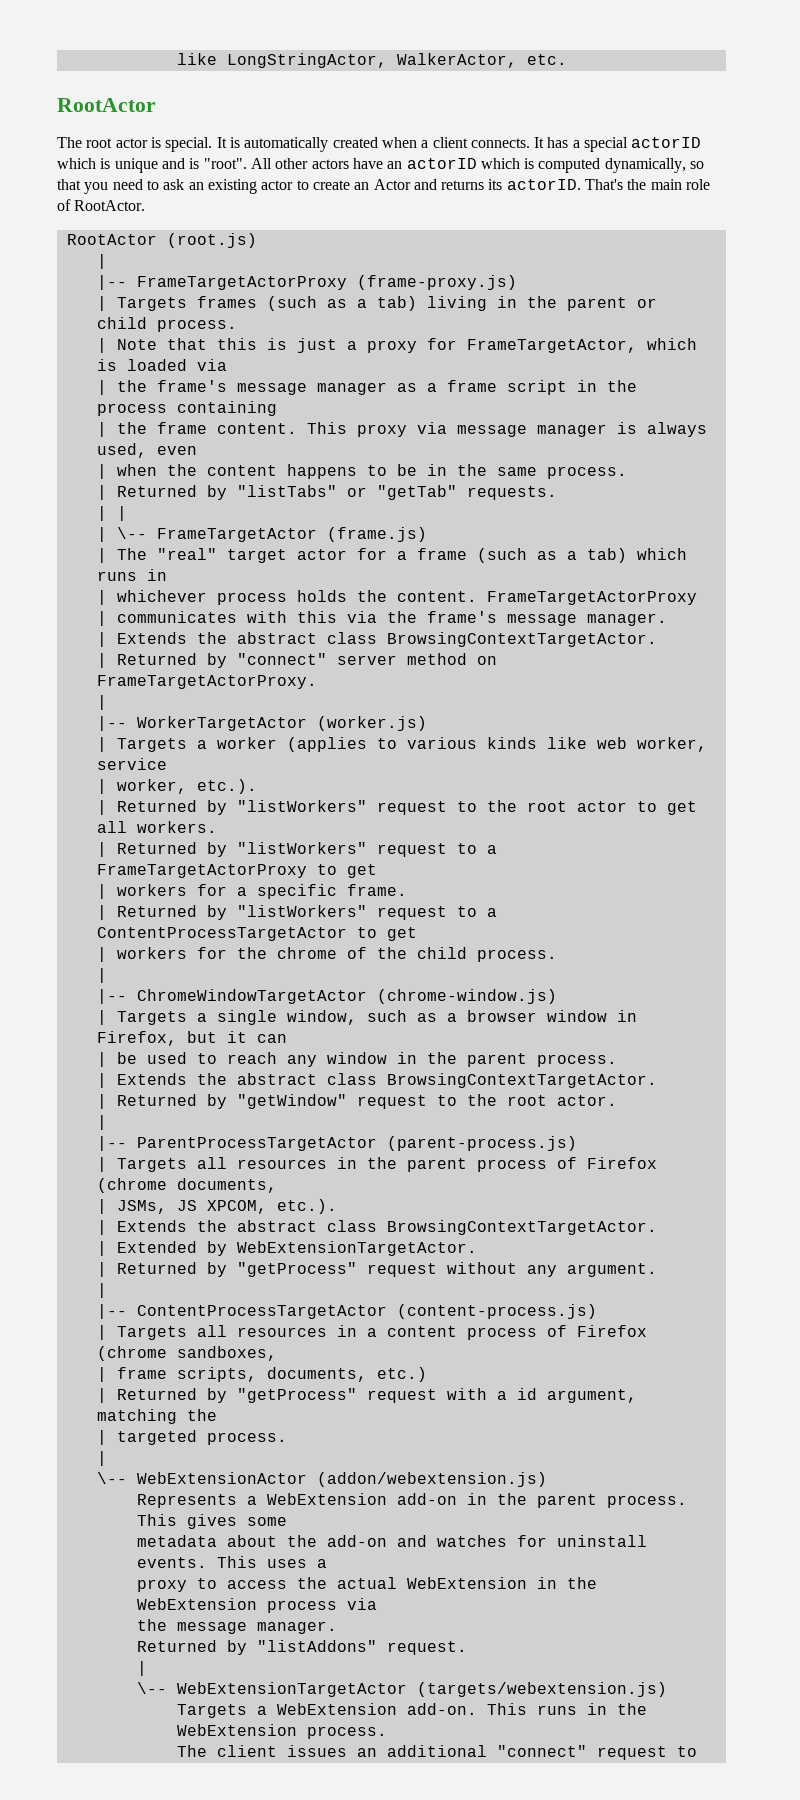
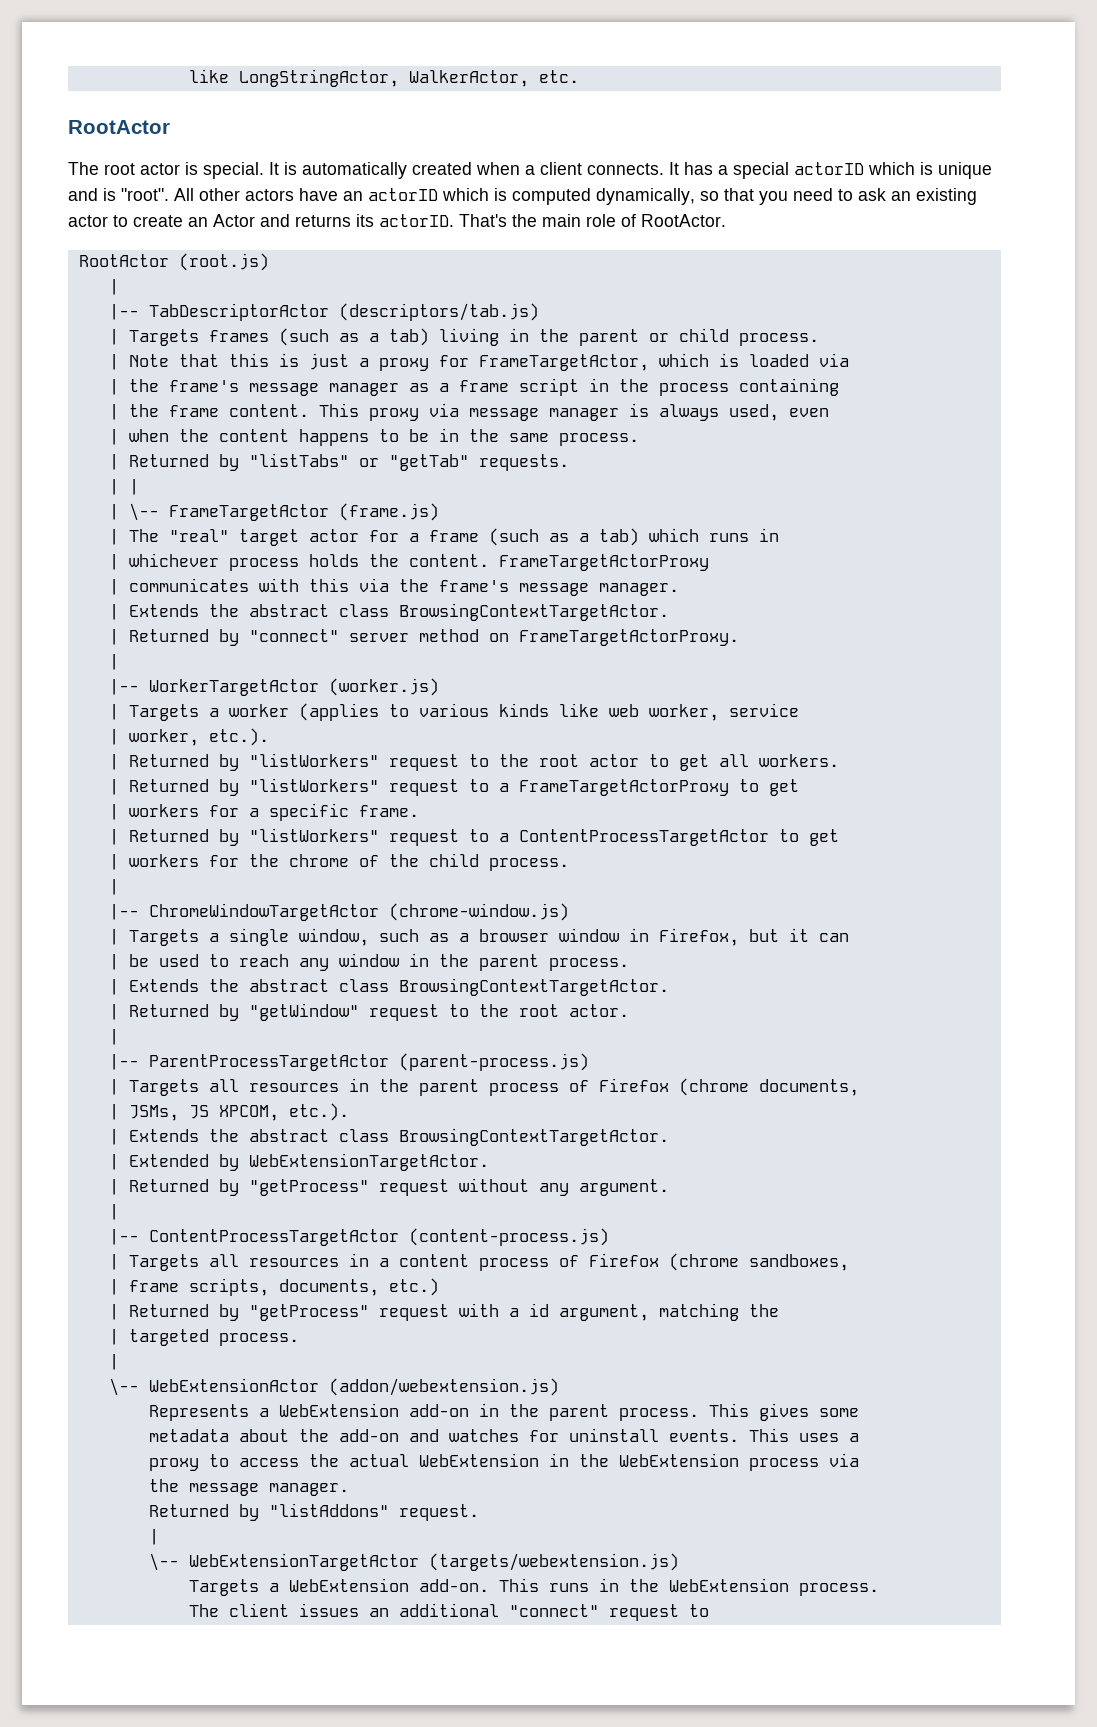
- |-- FrameTargetActorProxy (frame-proxy.js)
+ |-- TabDescriptorActor (descriptors/tab.js)

